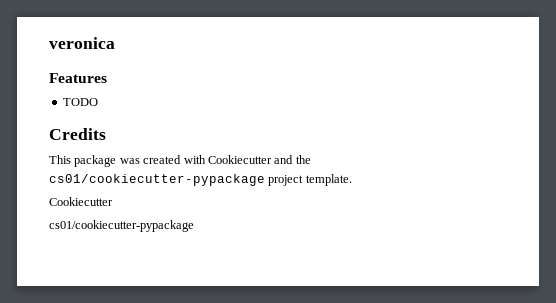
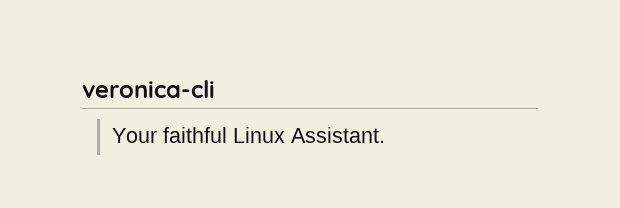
- veronica
- Features
- TODO
- Credits
- This package was created with Cookiecutter and the cs01/cookiecutter-pypackage project template.
- Cookiecutter
- cs01/cookiecutter-pypackage
+ veronica-cli
+ Your faithful Linux Assistant.

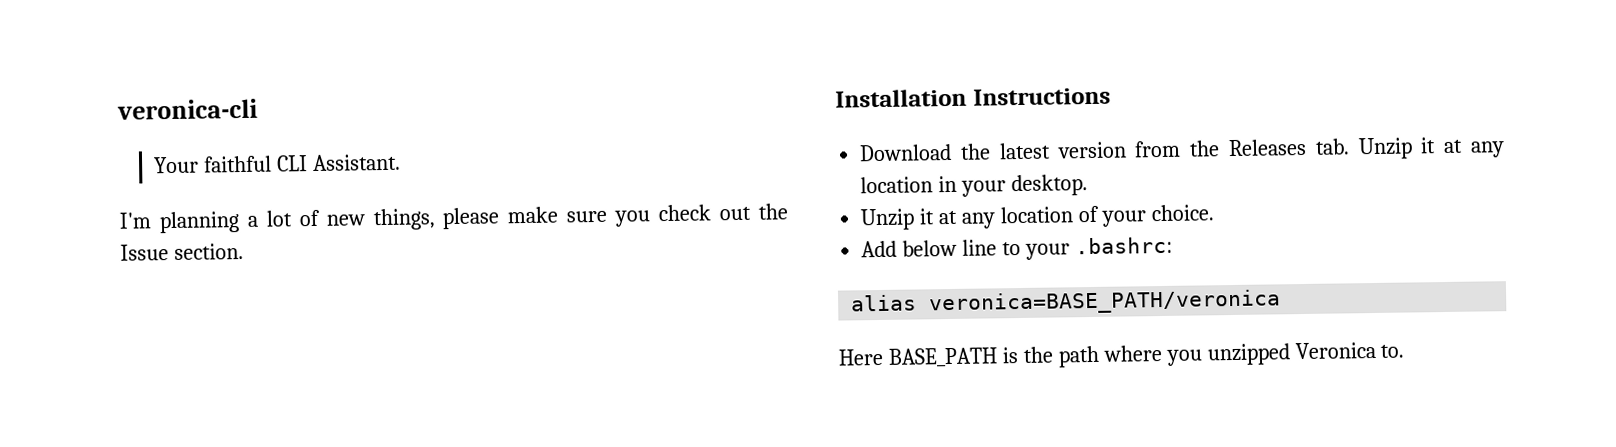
- Your faithful Linux Assistant.
+ Your faithful CLI Assistant.
+ I'm planning a lot of new things, please make sure you check out the Issue section.
+ Installation Instructions
+ Download the latest version from the Releases tab. Unzip it at any location in your desktop.
+ Unzip it at any location of your choice.
+ Add below line to your .bashrc:
+ alias veronica=BASE_PATH/veronica
+ Here BASE_PATH is the path where you unzipped Veronica to.

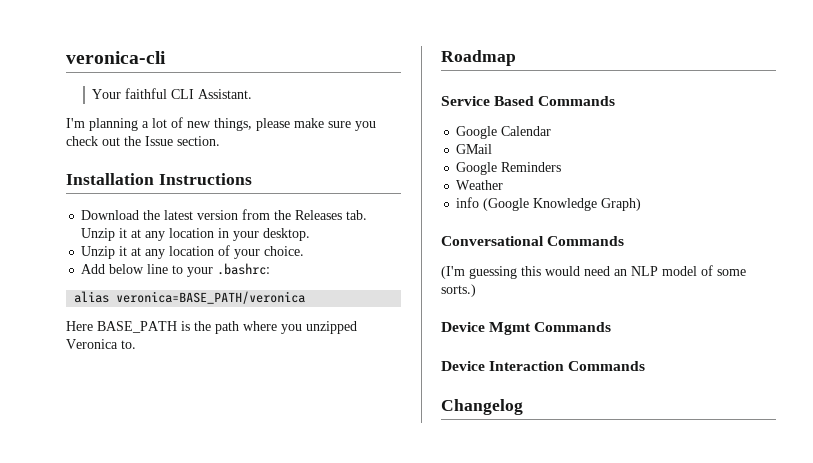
+ Roadmap
+ Service Based Commands
+ Google Calendar
+ GMail
+ Google Reminders
+ Weather
+ info (Google Knowledge Graph)
+ Conversational Commands
+ (I'm guessing this would need an NLP model of some sorts.)
+ Device Mgmt Commands
+ Device Interaction Commands
+ Changelog

